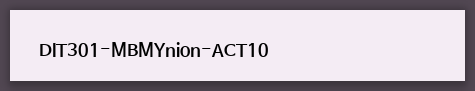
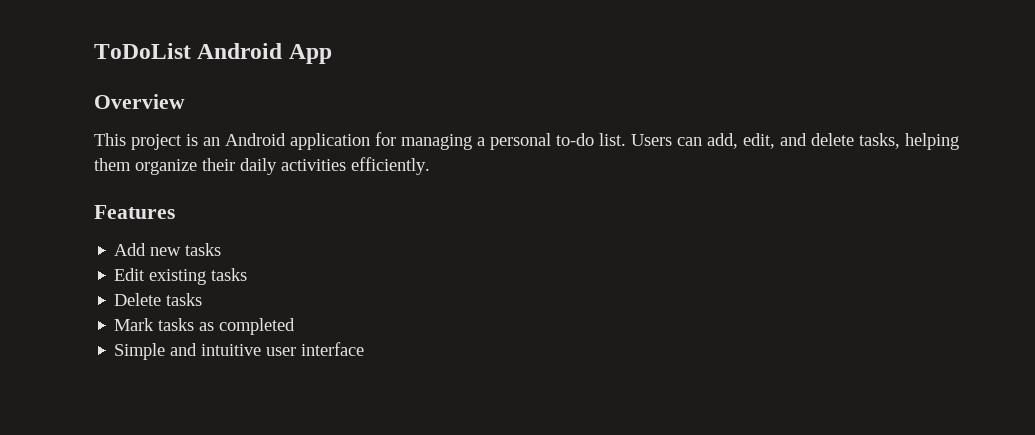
- DIT301-MBMYnion-ACT10
+ ToDoList Android App
+ Overview
+ This project is an Android application for managing a personal to-do list. Users can add, edit, and delete tasks, helping them organize their daily activities efficiently.
+ Features
+ Add new tasks
+ Edit existing tasks
+ Delete tasks
+ Mark tasks as completed
+ Simple and intuitive user interface

